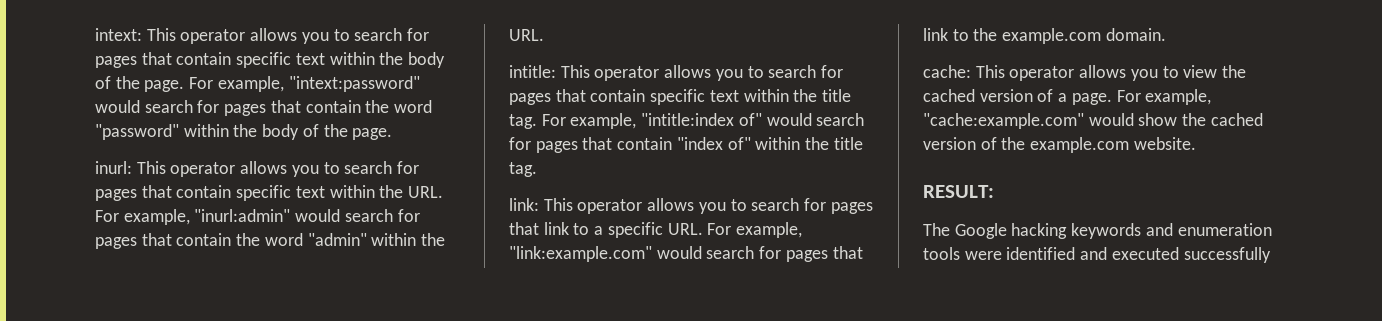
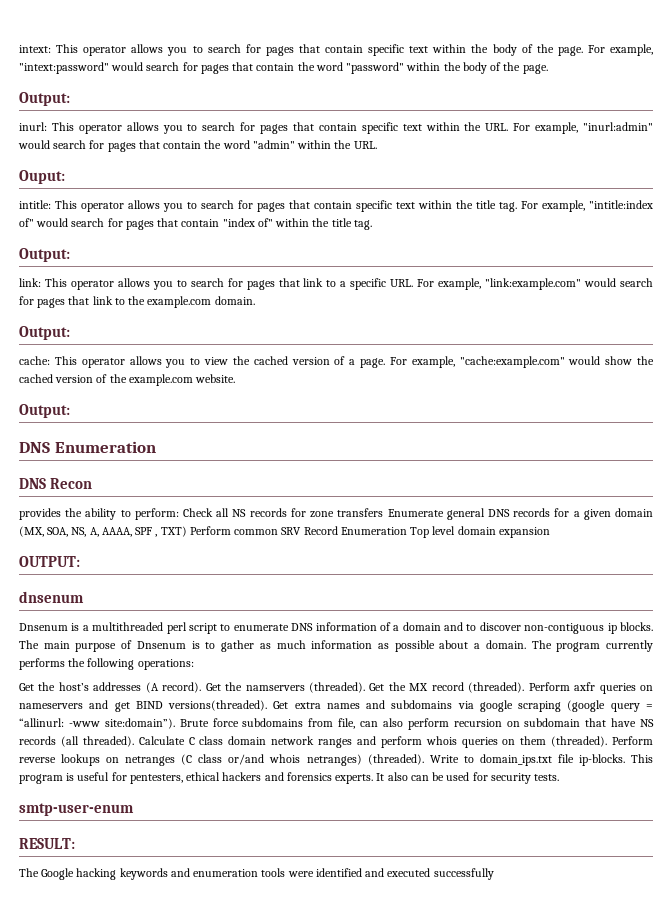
  For example, "intext:password" would search for pages that contain the word "password" within the body of the page.
+ Output:
+ Ouput:
  For example, "intitle:index of" would search for pages that contain "index of" within the title tag.
+ Output:
  link: This operator allows you to search for pages that link to a specific URL. For example, "link:example.com" would search for pages that link to the example.com domain.
+ Output:
  For example, "cache:example.com" would show the cached version of the example.com website.
+ Output:
+ DNS Enumeration
+ DNS Recon
+ provides the ability to perform: Check all NS records for zone transfers Enumerate general DNS records for a given domain (MX, SOA, NS, A, AAAA, SPF , TXT) Perform common SRV Record Enumeration Top level domain expansion
+ OUTPUT:
+ dnsenum
+ Dnsenum is a multithreaded perl script to enumerate DNS information of a domain and to discover non-contiguous ip blocks. The main purpose of Dnsenum is to gather as much information as possible about a domain. The program currently performs the following operations:
+ Get the host’s addresses (A record). Get the namservers (threaded). Get the MX record (threaded). Perform axfr queries on nameservers and get BIND versions(threaded). Get extra names and subdomains via google scraping (google query = “allinurl: -www site:domain”). Brute force subdomains from file, can also perform recursion on subdomain that have NS records (all threaded). Calculate C class domain network ranges and perform whois queries on them (threaded). Perform reverse lookups on netranges (C class or/and whois netranges) (threaded). Write to domain_ips.txt file ip-blocks. This program is useful for pentesters, ethical hackers and forensics experts. It also can be used for security tests.
+ smtp-user-enum

